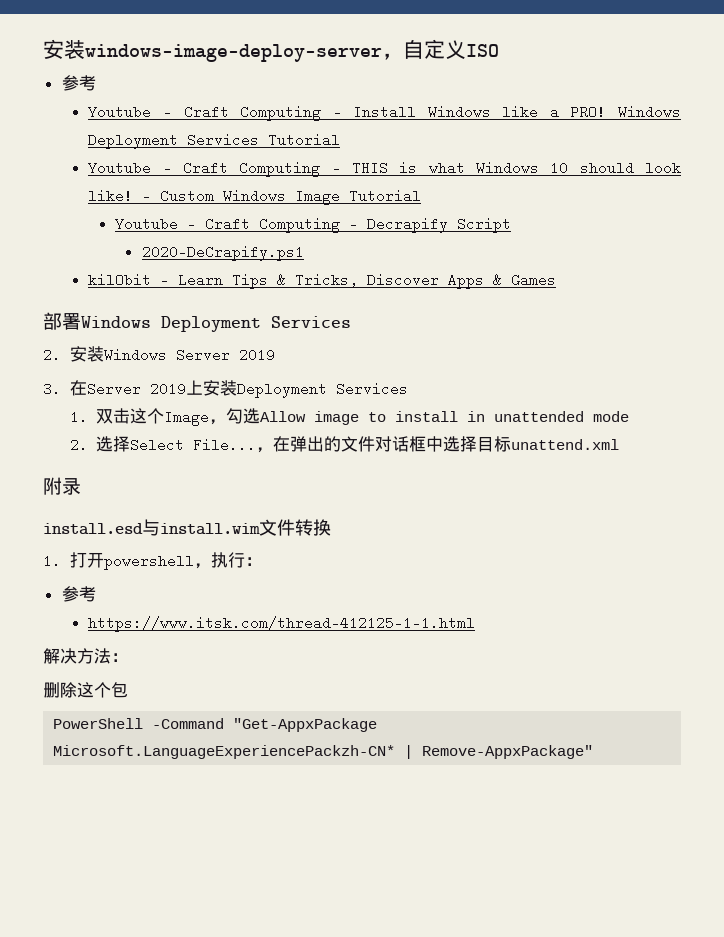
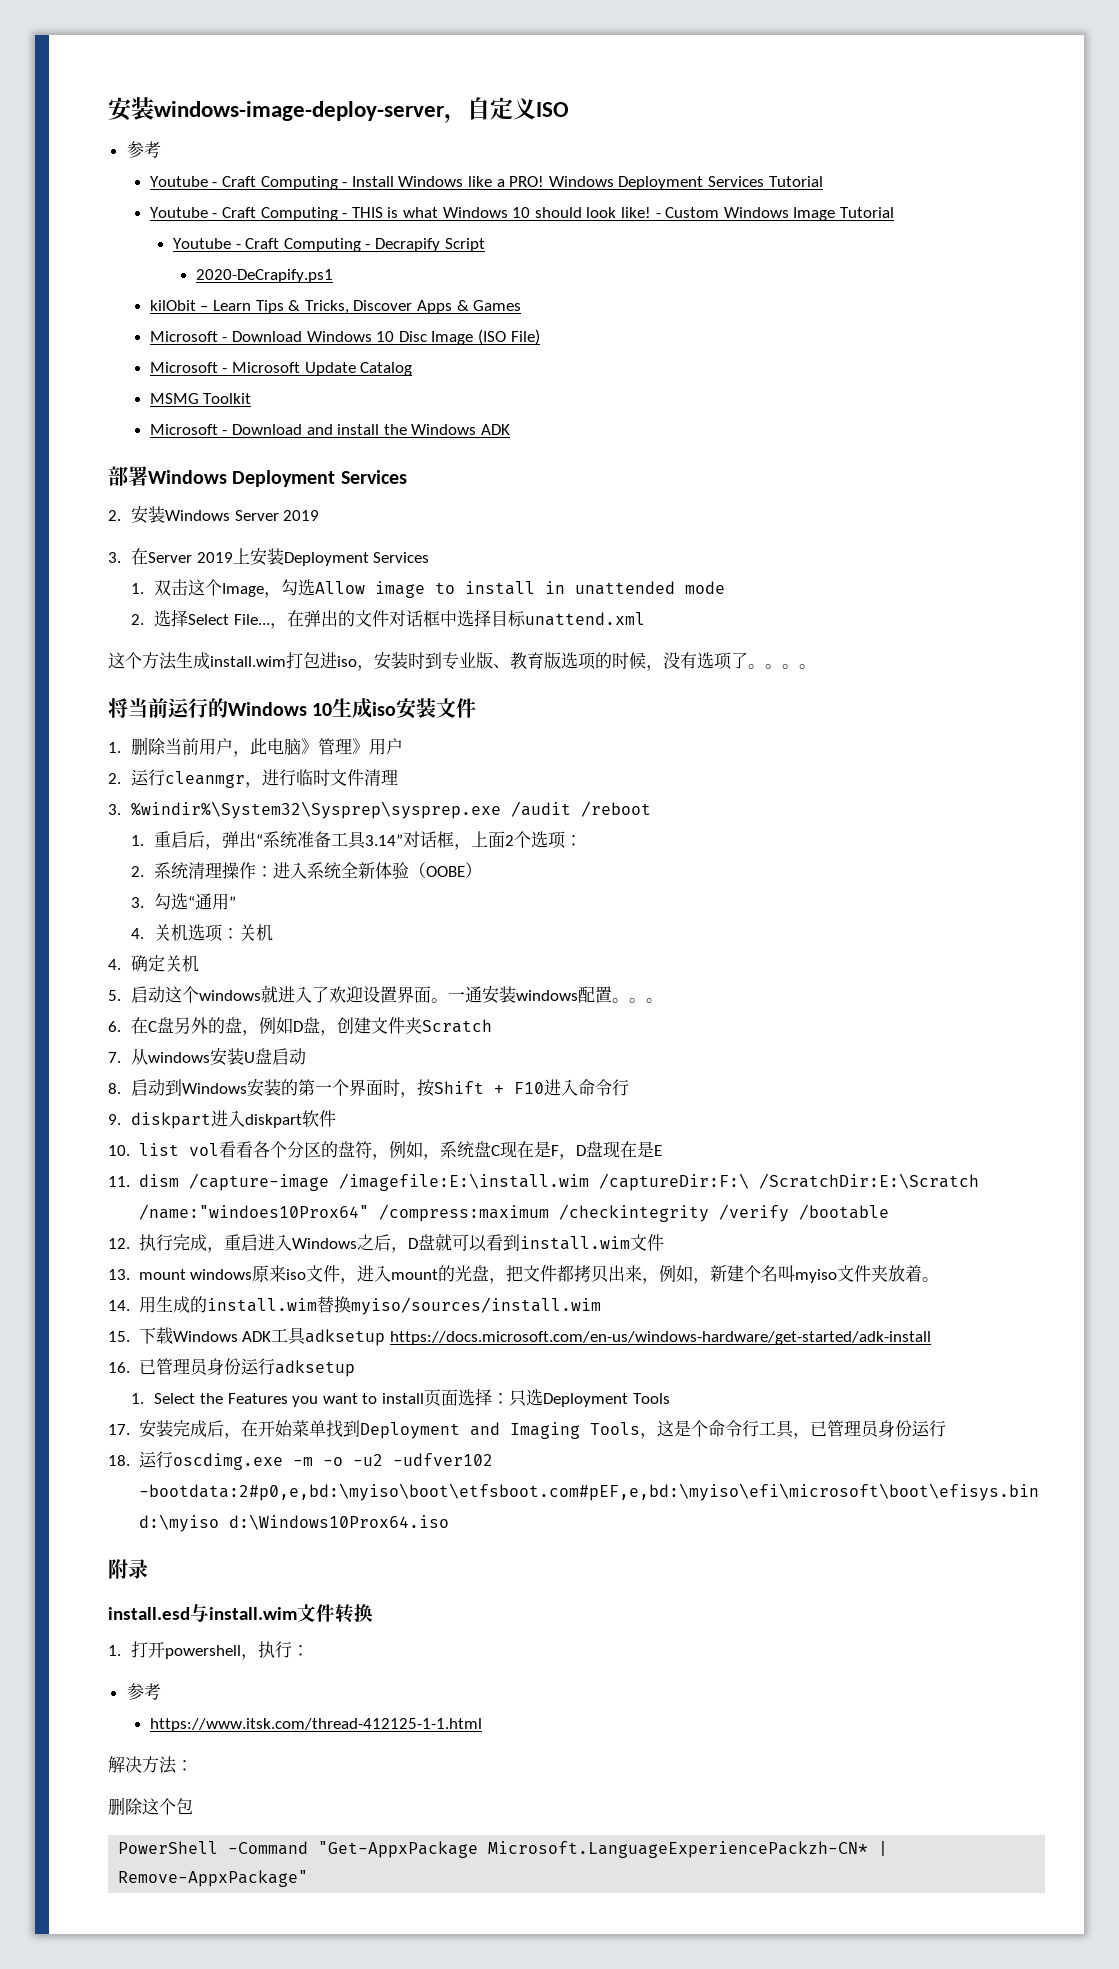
+ Microsoft - Download Windows 10 Disc Image (ISO File)
+ Microsoft - Microsoft Update Catalog
+ MSMG Toolkit
+ Microsoft - Download and install the Windows ADK
+ 这个方法生成install.wim打包进iso，安装时到专业版、教育版选项的时候，没有选项了。。。。
+ 将当前运行的Windows 10生成iso安装文件
+ 1.删除当前用户，此电脑》管理》用户
+ 2.运行cleanmgr，进行临时文件清理
+ 3. %windir%\System32\Sysprep\sysprep.exe /audit /reboot
+ 1.重启后，弹出“系统准备工具3.14”对话框，上面2个选项：
+ 2.系统清理操作：进入系统全新体验（OOBE）
+ 3.勾选“通用”
+ 4.关机选项：关机
+ 4.确定关机
+ 5.启动这个windows就进入了欢迎设置界面。一通安装windows配置。。。
+ 6.在C盘另外的盘，例如D盘，创建文件夹Scratch
+ 7.从windows安装U盘启动
+ 8.启动到Windows安装的第一个界面时，按Shift + F10进入命令行
+ 9. diskpart进入diskpart软件
+ 10. list vol看看各个分区的盘符，例如，系统盘C现在是F，D盘现在是E
+ 11. dism /capture-image /imagefile:E:\install.wim /captureDir:F:\ /ScratchDir:E:\Scratch /name:"windoes10Prox64" /compress:maximum /checkintegrity /verify /bootable
+ 12.执行完成，重启进入Windows之后，D盘就可以看到install.wim文件
+ 13. mount windows原来iso文件，进入mount的光盘，把文件都拷贝出来，例如，新建个名叫myiso文件夹放着。
+ 14.用生成的install.wim替换myiso/sources/install.wim
+ 15.下载Windows ADK工具adksetup https://docs.microsoft.com/en-us/windows-hardware/get-started/adk-install
+ 16.已管理员身份运行adksetup
+ 1. Select the Features you want to install页面选择：只选Deployment Tools
+ 17.安装完成后，在开始菜单找到Deployment and Imaging Tools，这是个命令行工具，已管理员身份运行
+ 18.运行oscdimg.exe -m -o -u2 -udfver102 -bootdata:2#p0,e,bd:\myiso\boot\etfsboot.com#pEF,e,bd:\myiso\efi\microsoft\boot\efisys.bin d:\myiso d:\Windows10Prox64.iso

